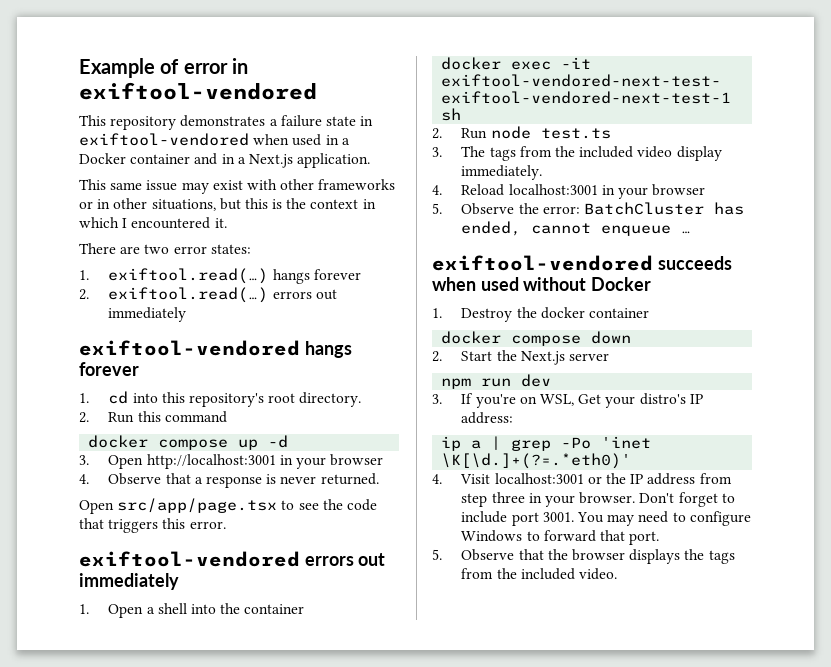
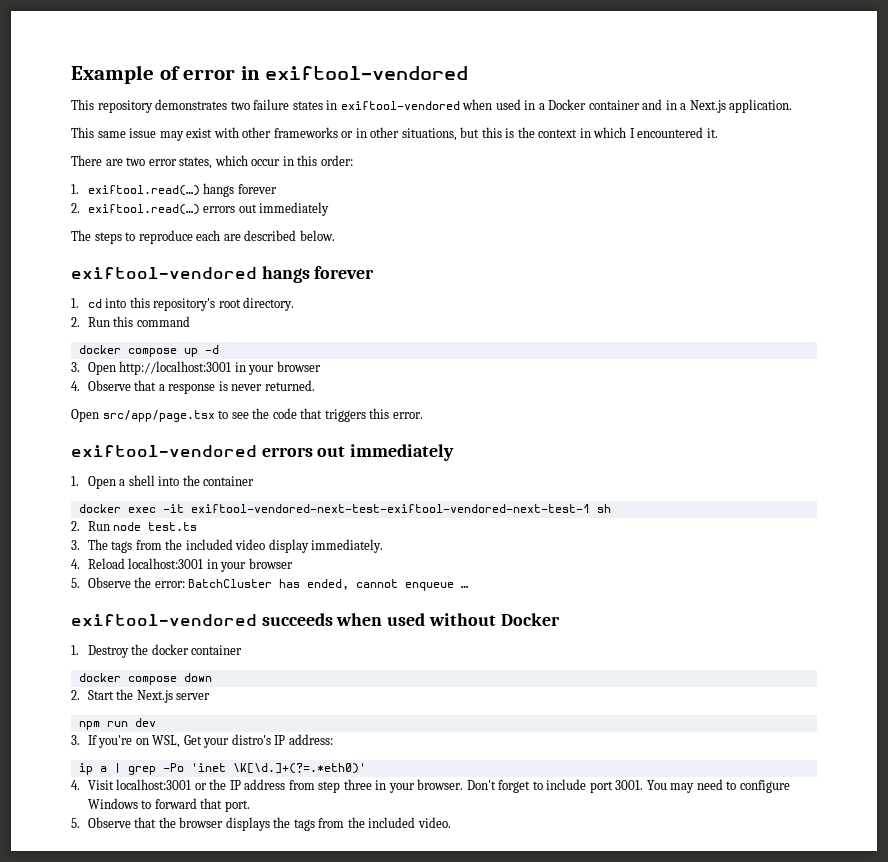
- This repository demonstrates a failure state in exiftool-vendored when used in a Docker container and in a Next.js application.
+ This repository demonstrates two failure states in exiftool-vendored when used in a Docker container and in a Next.js application.
- There are two error states:
+ There are two error states, which occur in this order:
+ The steps to reproduce each are described below.

